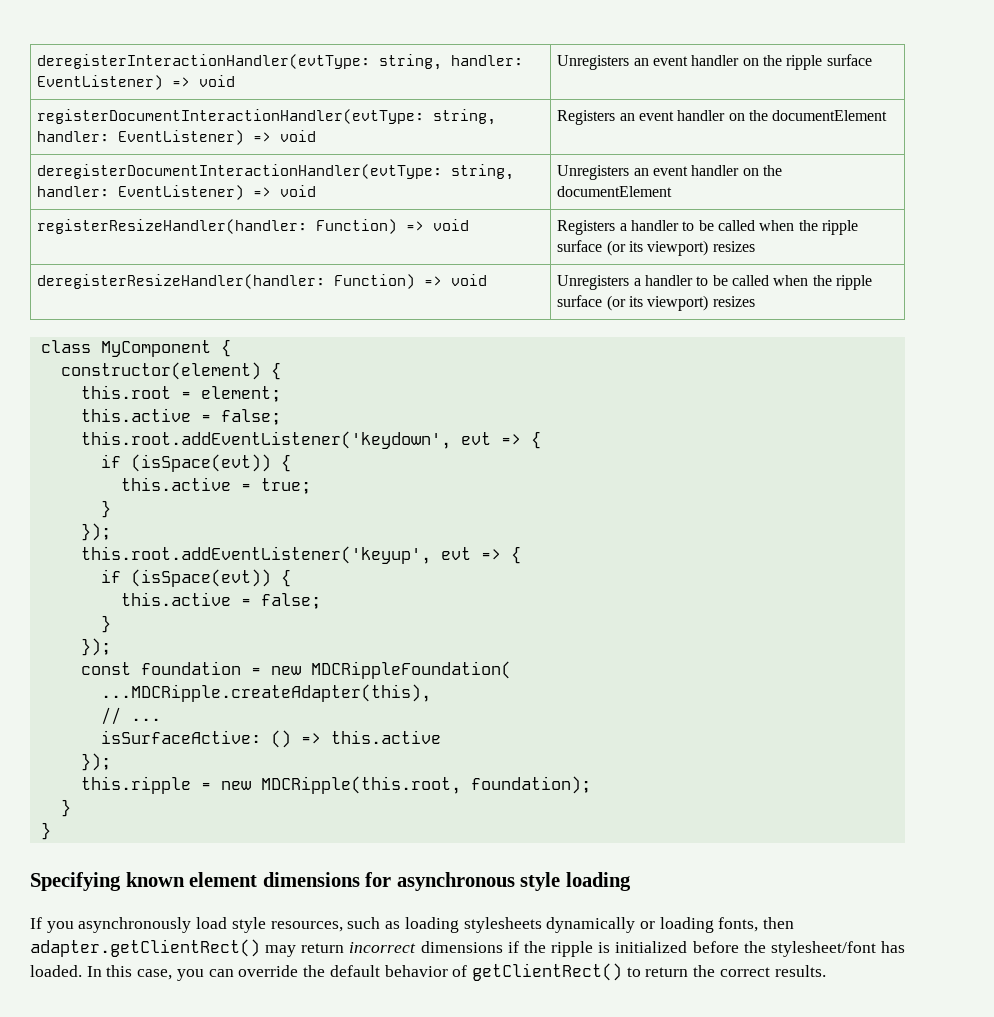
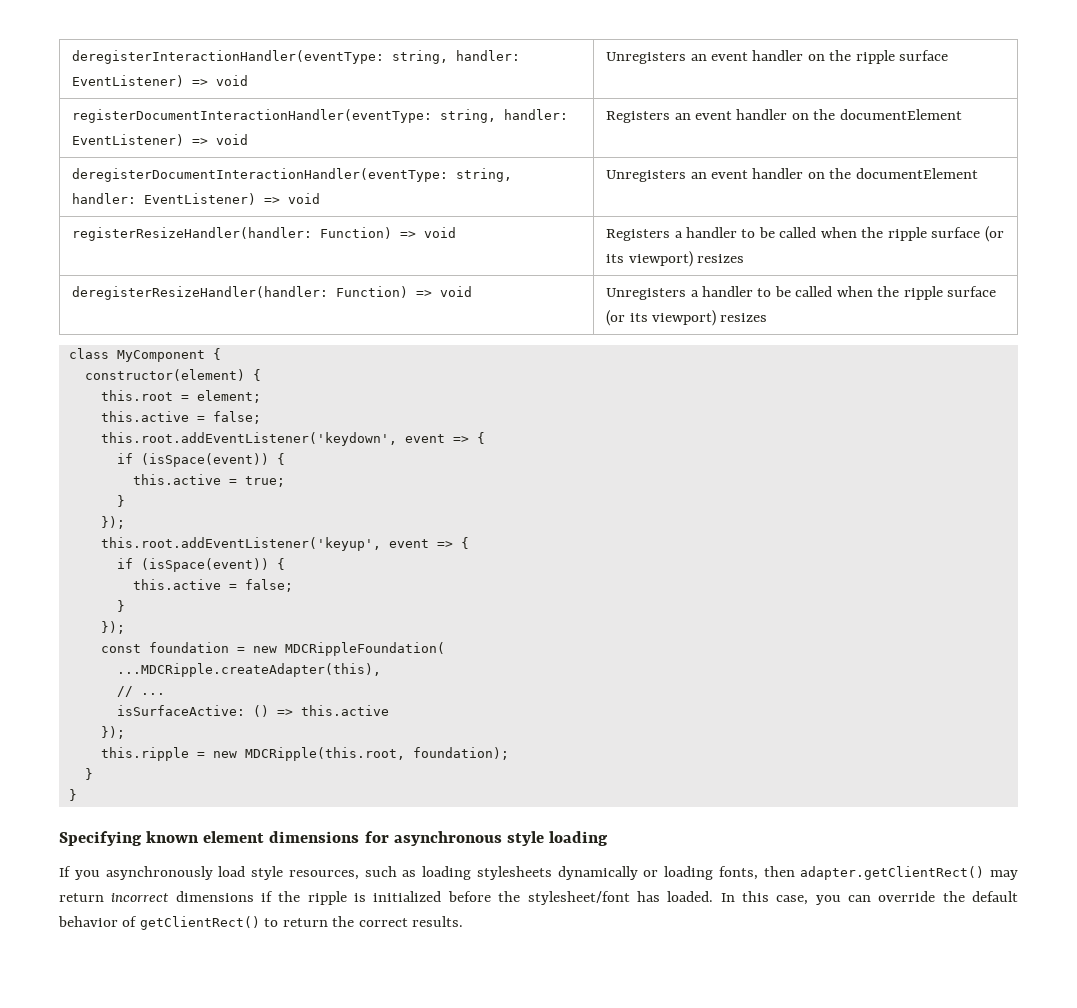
- deregisterInteractionHandler(evtType: string, handler: EventListener) => void | Unregisters an event handler on the ripple surface
+ deregisterInteractionHandler(eventType: string, handler: EventListener) => void | Unregisters an event handler on the ripple surface
- registerDocumentInteractionHandler(evtType: string, handler: EventListener) => void | Registers an event handler on the documentElement
+ registerDocumentInteractionHandler(eventType: string, handler: EventListener) => void | Registers an event handler on the documentElement
- deregisterDocumentInteractionHandler(evtType: string, handler: EventListener) => void | Unregisters an event handler on the documentElement
+ deregisterDocumentInteractionHandler(eventType: string, handler: EventListener) => void | Unregisters an event handler on the documentElement
- this.root.addEventListener('keydown', evt => {
- if (isSpace(evt)) {
+ this.root.addEventListener('keydown', event => {
+ if (isSpace(event)) {
- this.root.addEventListener('keyup', evt => {
- if (isSpace(evt)) {
+ this.root.addEventListener('keyup', event => {
+ if (isSpace(event)) {

